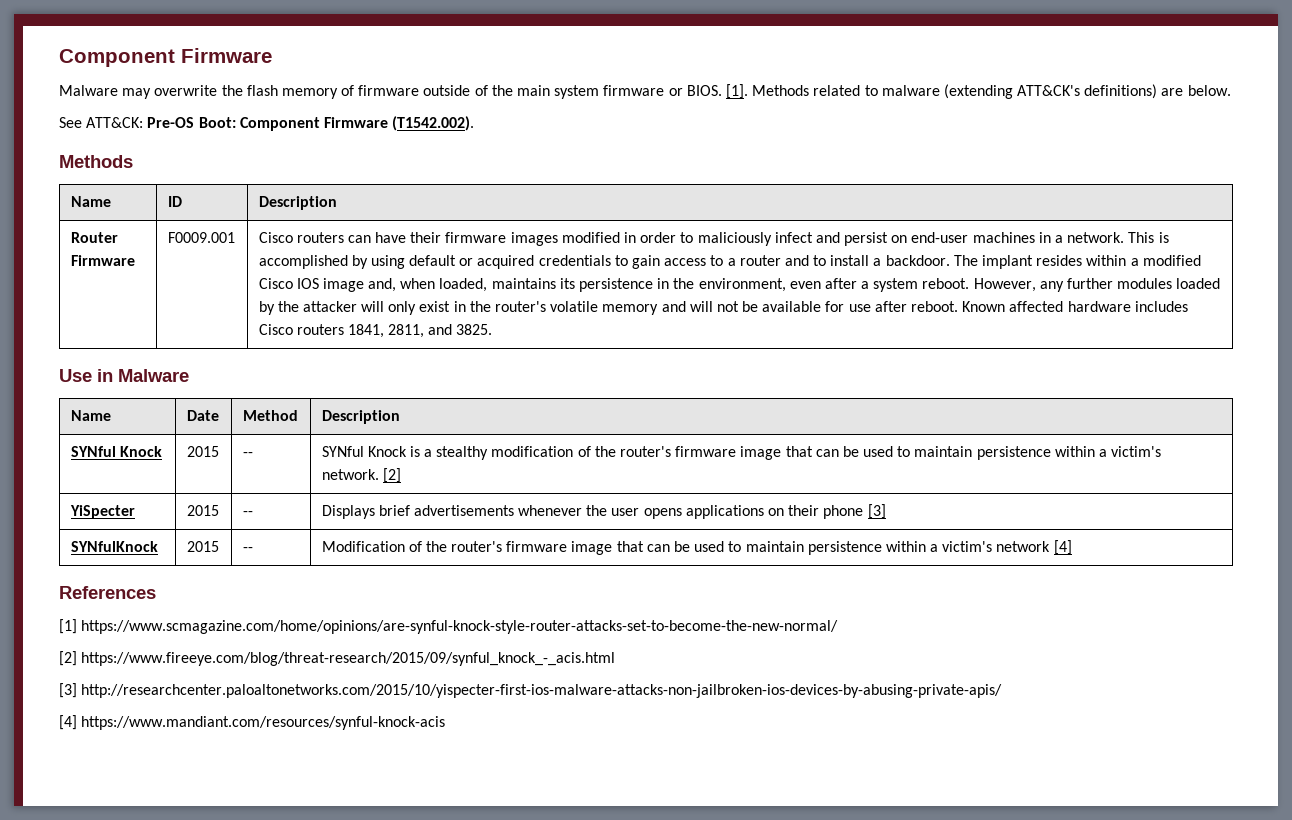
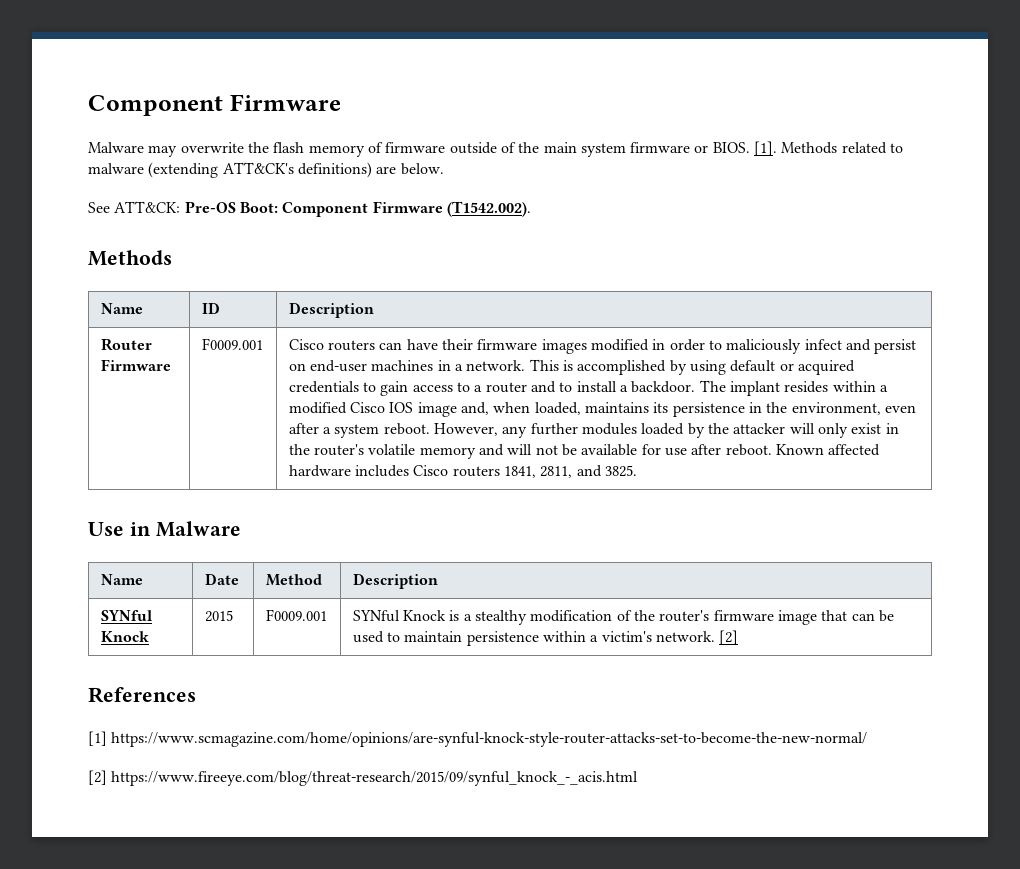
- SYNful Knock | 2015 | -- | SYNful Knock is a stealthy modification of the router's firmware image that can be used to maintain persistence within a victim's network. [2]
+ SYNful Knock | 2015 | F0009.001 | SYNful Knock is a stealthy modification of the router's firmware image that can be used to maintain persistence within a victim's network. [2]
- YiSpecter | 2015 | -- | Displays brief advertisements whenever the user opens applications on their phone [3]
- SYNfulKnock | 2015 | -- | Modification of the router's firmware image that can be used to maintain persistence within a victim's network [4]
- [3] http://researchcenter.paloaltonetworks.com/2015/10/yispecter-first-ios-malware-attacks-non-jailbroken-ios-devices-by-abusing-private-apis/
- [4] https://www.mandiant.com/resources/synful-knock-acis

